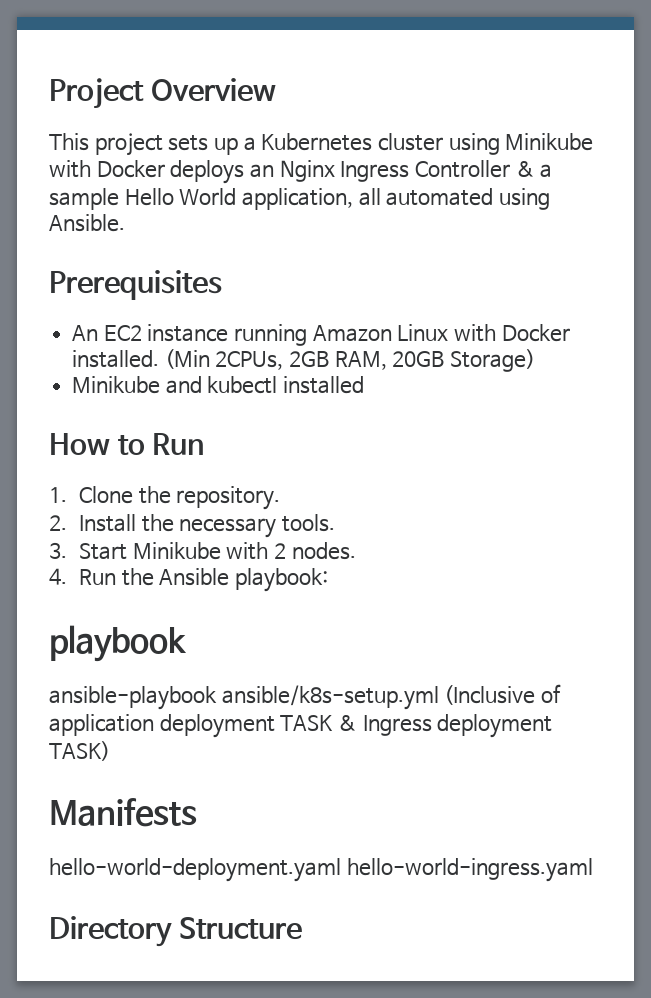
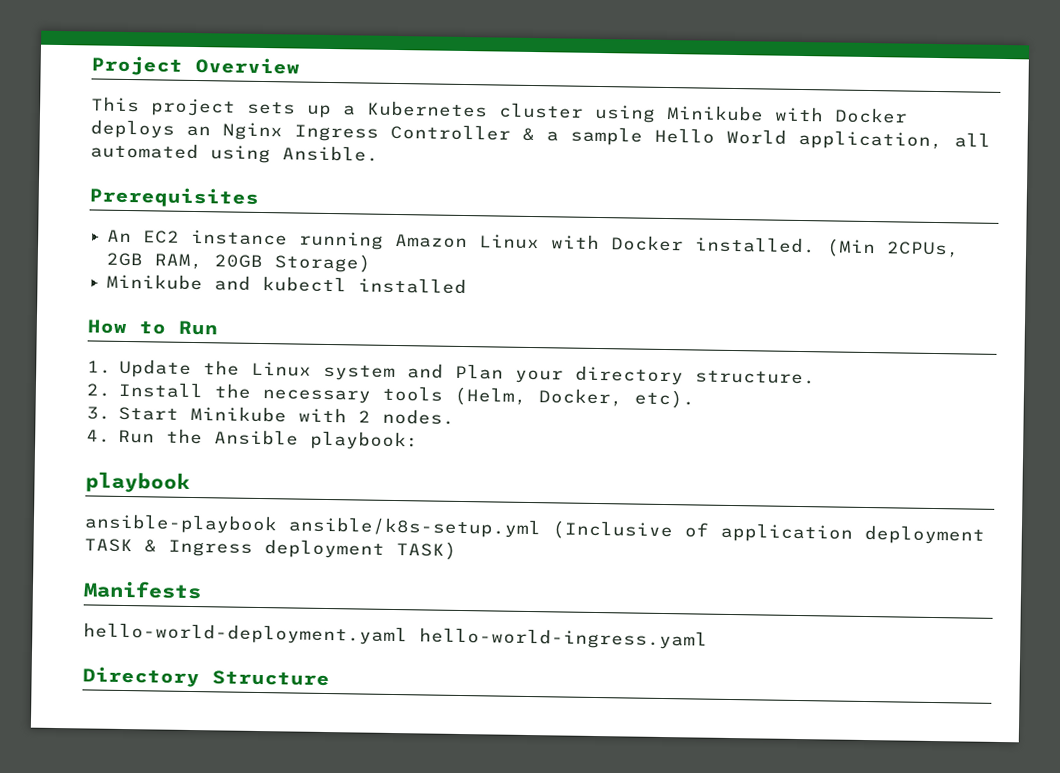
- 1. Clone the repository.
+ 1. Update the Linux system and Plan your directory structure.
- 2. Install the necessary tools.
+ 2. Install the necessary tools (Helm, Docker, etc).

